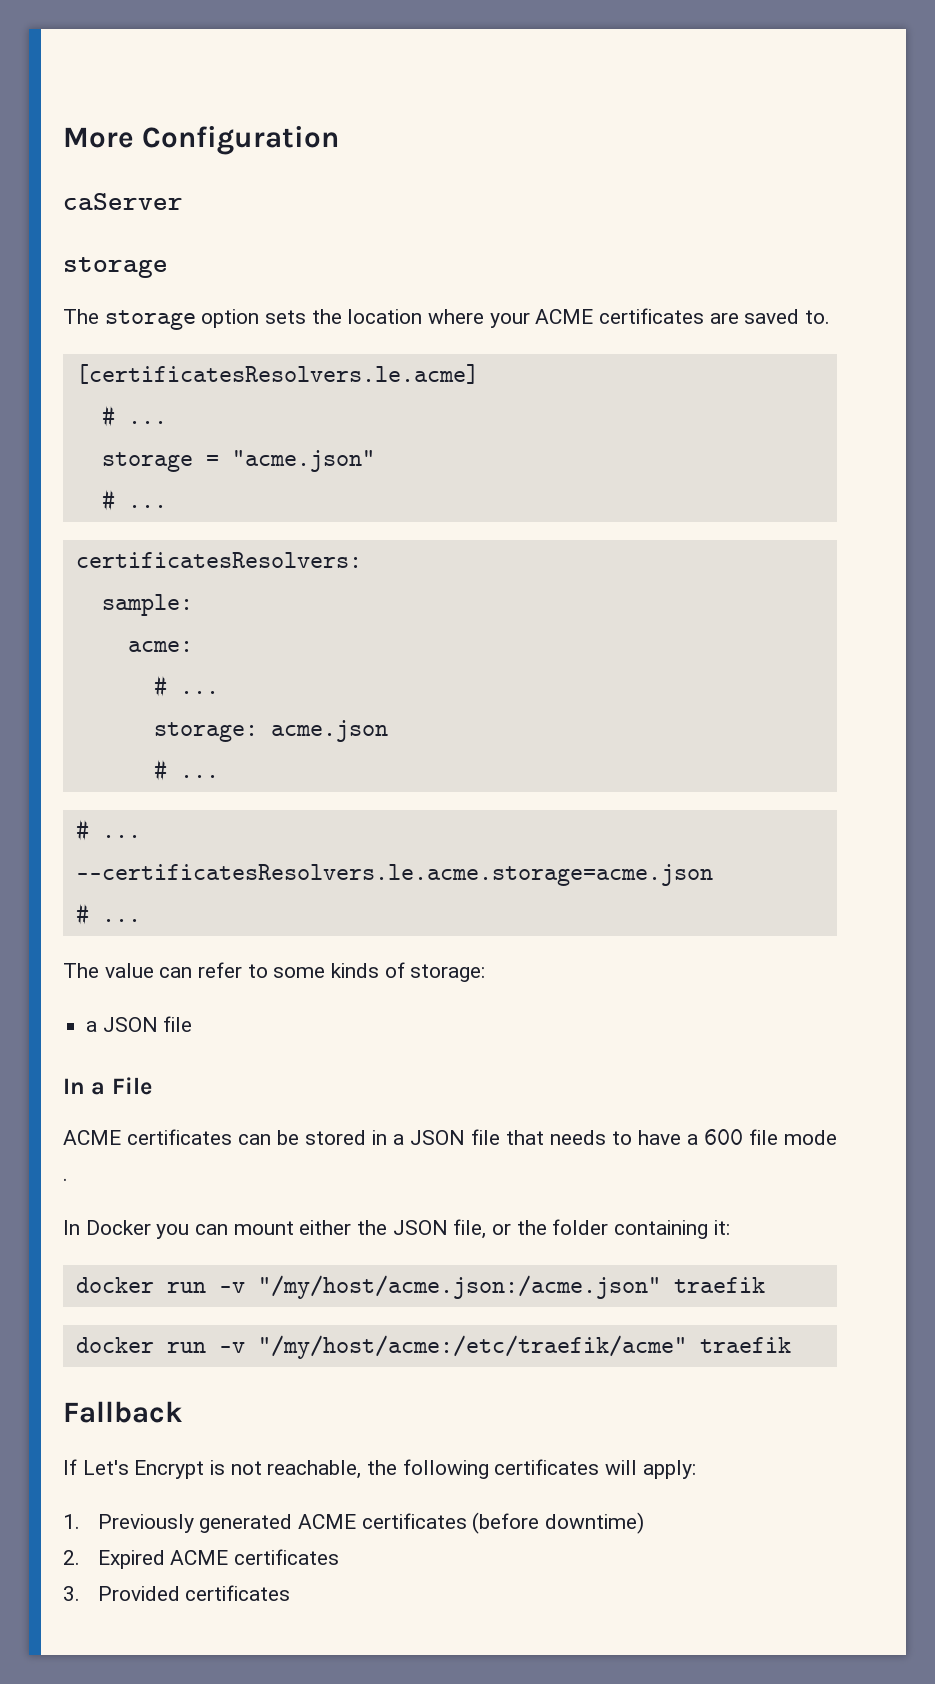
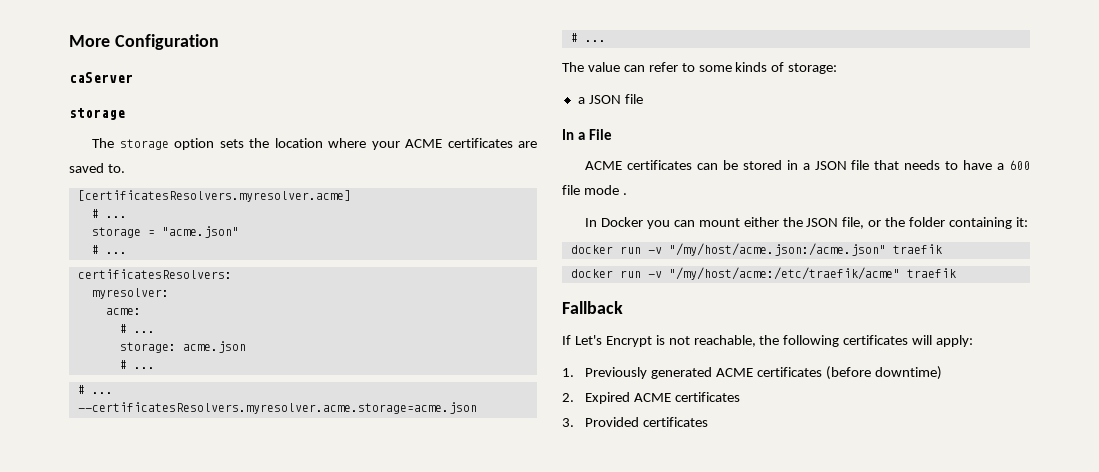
- [certificatesResolvers.le.acme]
+ [certificatesResolvers.myresolver.acme]
- sample:
+ myresolver:
- --certificatesResolvers.le.acme.storage=acme.json
+ --certificatesResolvers.myresolver.acme.storage=acme.json

